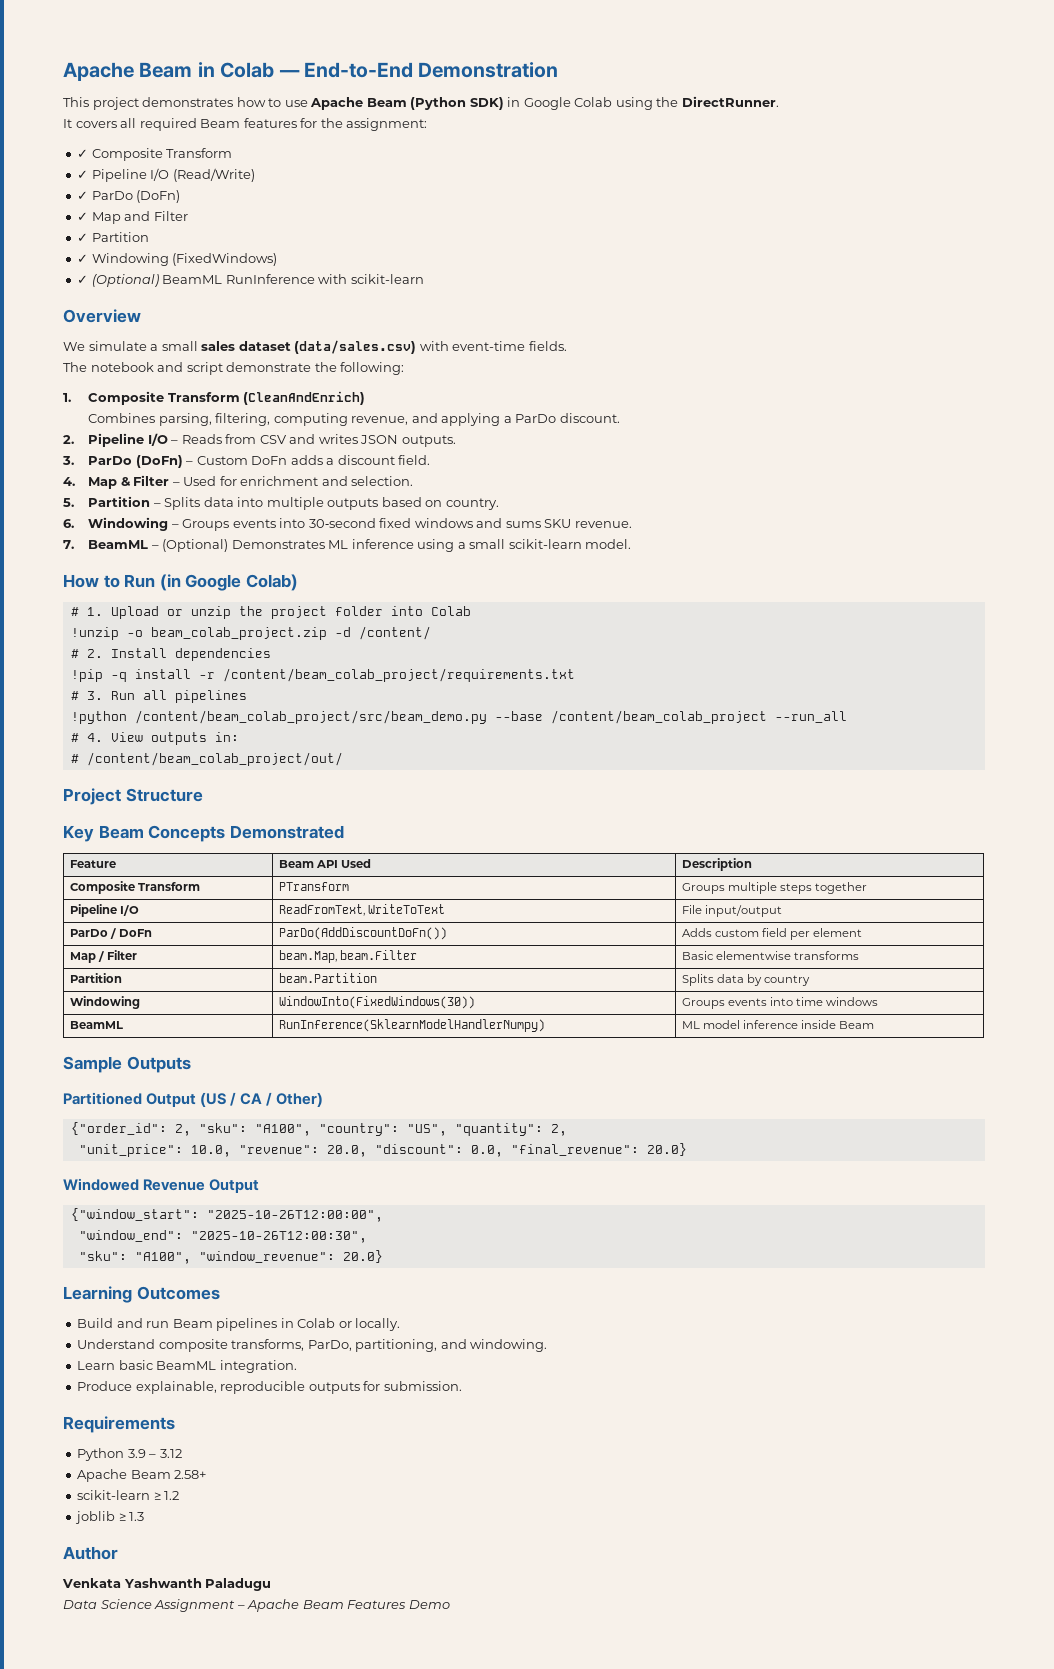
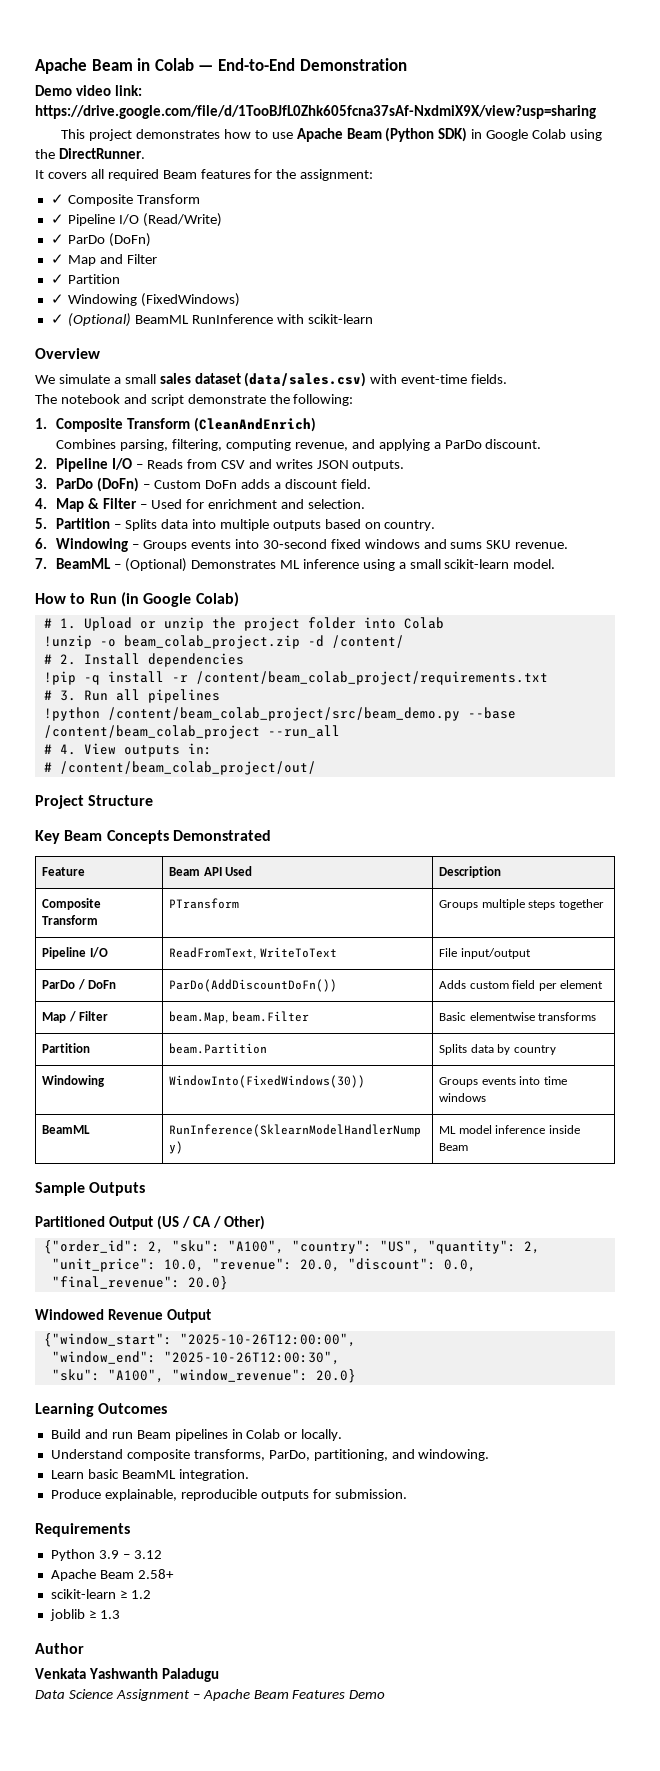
+ Demo video link: https://drive.google.com/file/d/1TooBJfL0Zhk605fcna37sAf-NxdmiX9X/view?usp=sharing

